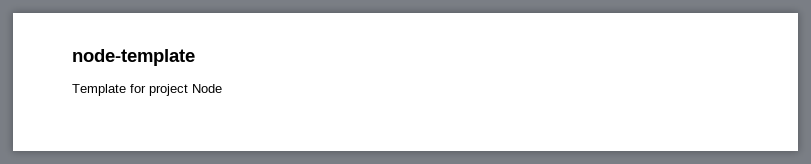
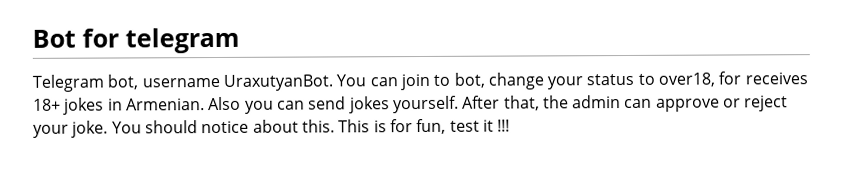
- node-template
- Template for project Node
+ Bot for telegram
+ Telegram bot, username UraxutyanBot. You can join to bot, change your status to over18, for receives 18+ jokes in Armenian. Also you can send jokes yourself. After that, the admin can approve or reject your joke. You should notice about this. This is for fun, test it !!!

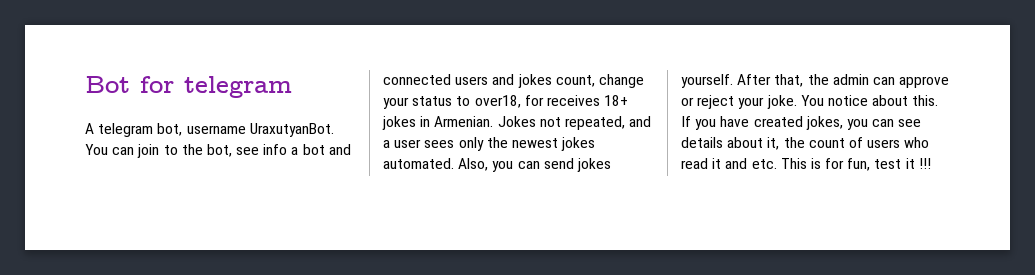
- Telegram bot, username UraxutyanBot.
+ A telegram bot, username UraxutyanBot.
- You can join to bot, change your status to over18, for receives 18+ jokes in Armenian.
+ You can join to the bot, see info a bot and connected users and jokes count, change your status to over18, for receives 18+ jokes in Armenian.
- Also you can send jokes yourself.
+ Jokes not repeated, and a user sees only the newest jokes automated. Also, you can send jokes yourself.
- You should notice about this.
+ You notice about this.
- This is for fun, test it !!!
+ If you have created jokes, you can see details about it, the count of users who read it and etc. This is for fun, test it !!!

